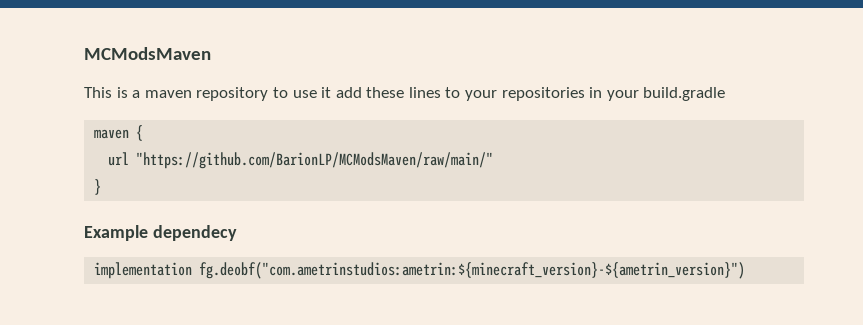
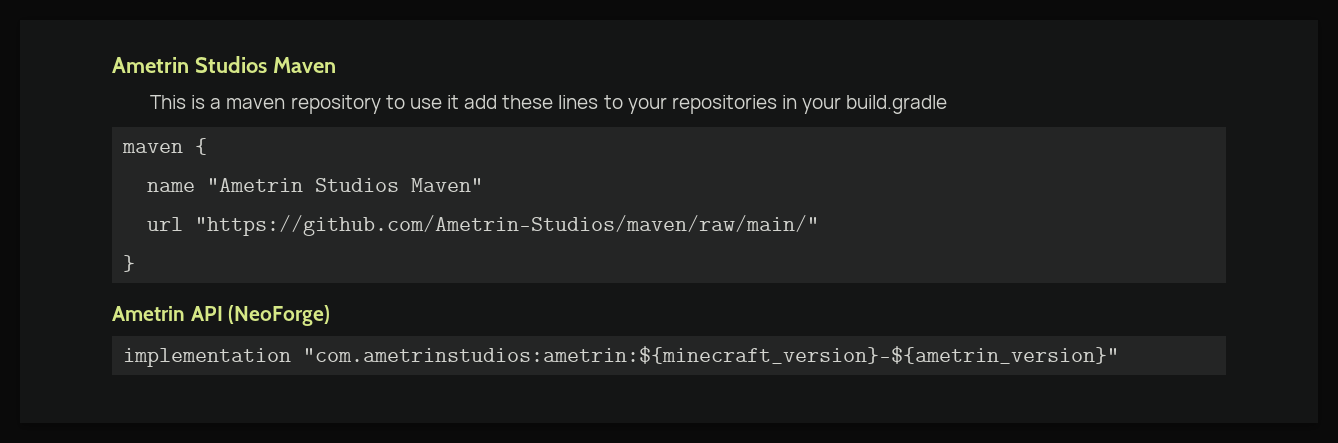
- MCModsMaven
+ Ametrin Studios Maven
+ name "Ametrin Studios Maven"
- url "https://github.com/BarionLP/MCModsMaven/raw/main/"
+ url "https://github.com/Ametrin-Studios/maven/raw/main/"
- Example dependecy
+ Ametrin API (NeoForge)
- implementation fg.deobf("com.ametrinstudios:ametrin:${minecraft_version}-${ametrin_version}")
+ implementation "com.ametrinstudios:ametrin:${minecraft_version}-${ametrin_version}"

